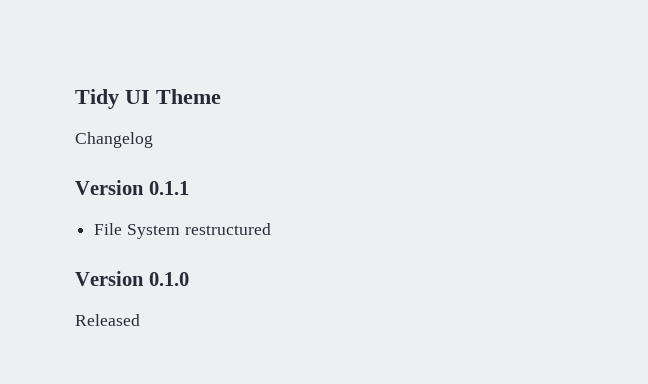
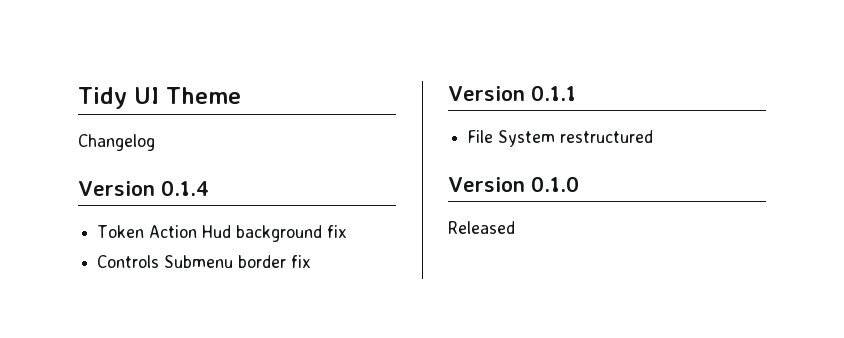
+ Version 0.1.4
+ Token Action Hud background fix
+ Controls Submenu border fix

